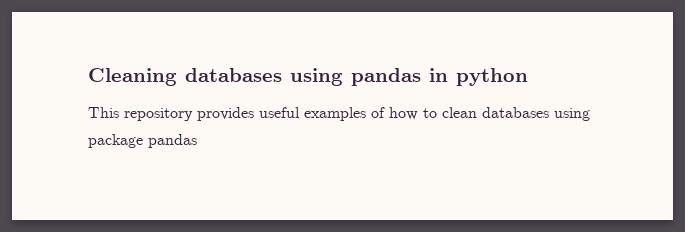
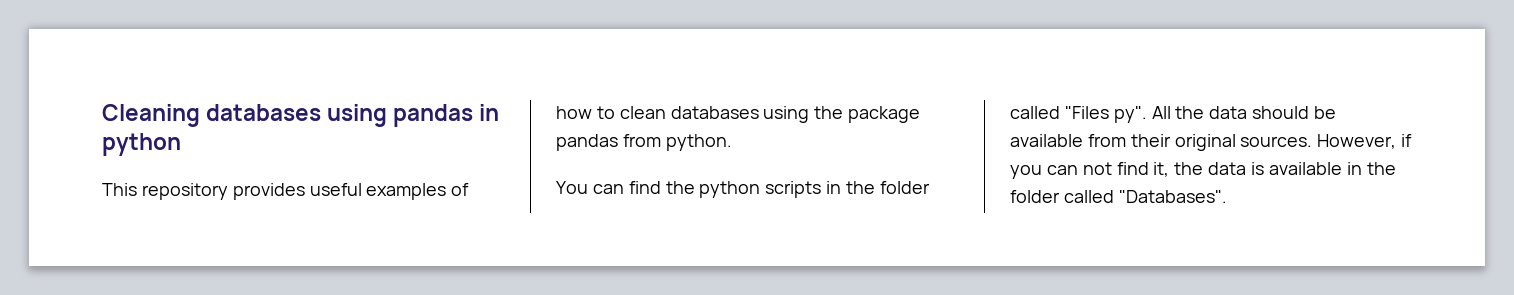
- This repository provides useful examples of how to clean databases using package pandas
+ This repository provides useful examples of how to clean databases using the package pandas from python.
+ You can find the python scripts in the folder called "Files py". All the data should be available from their original sources. However, if you can not find it, the data is available in the folder called "Databases".

